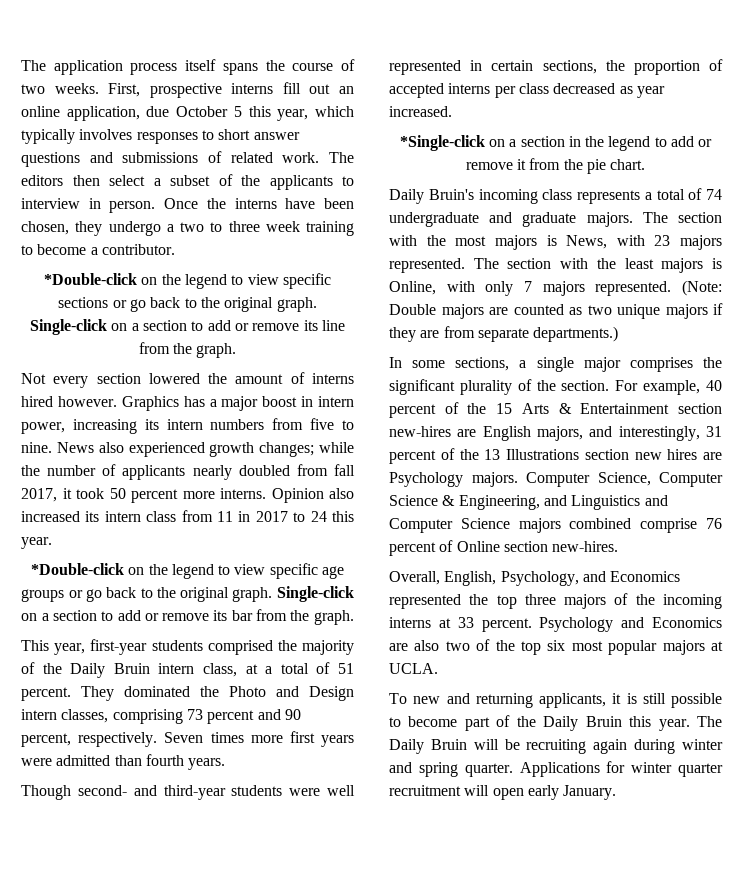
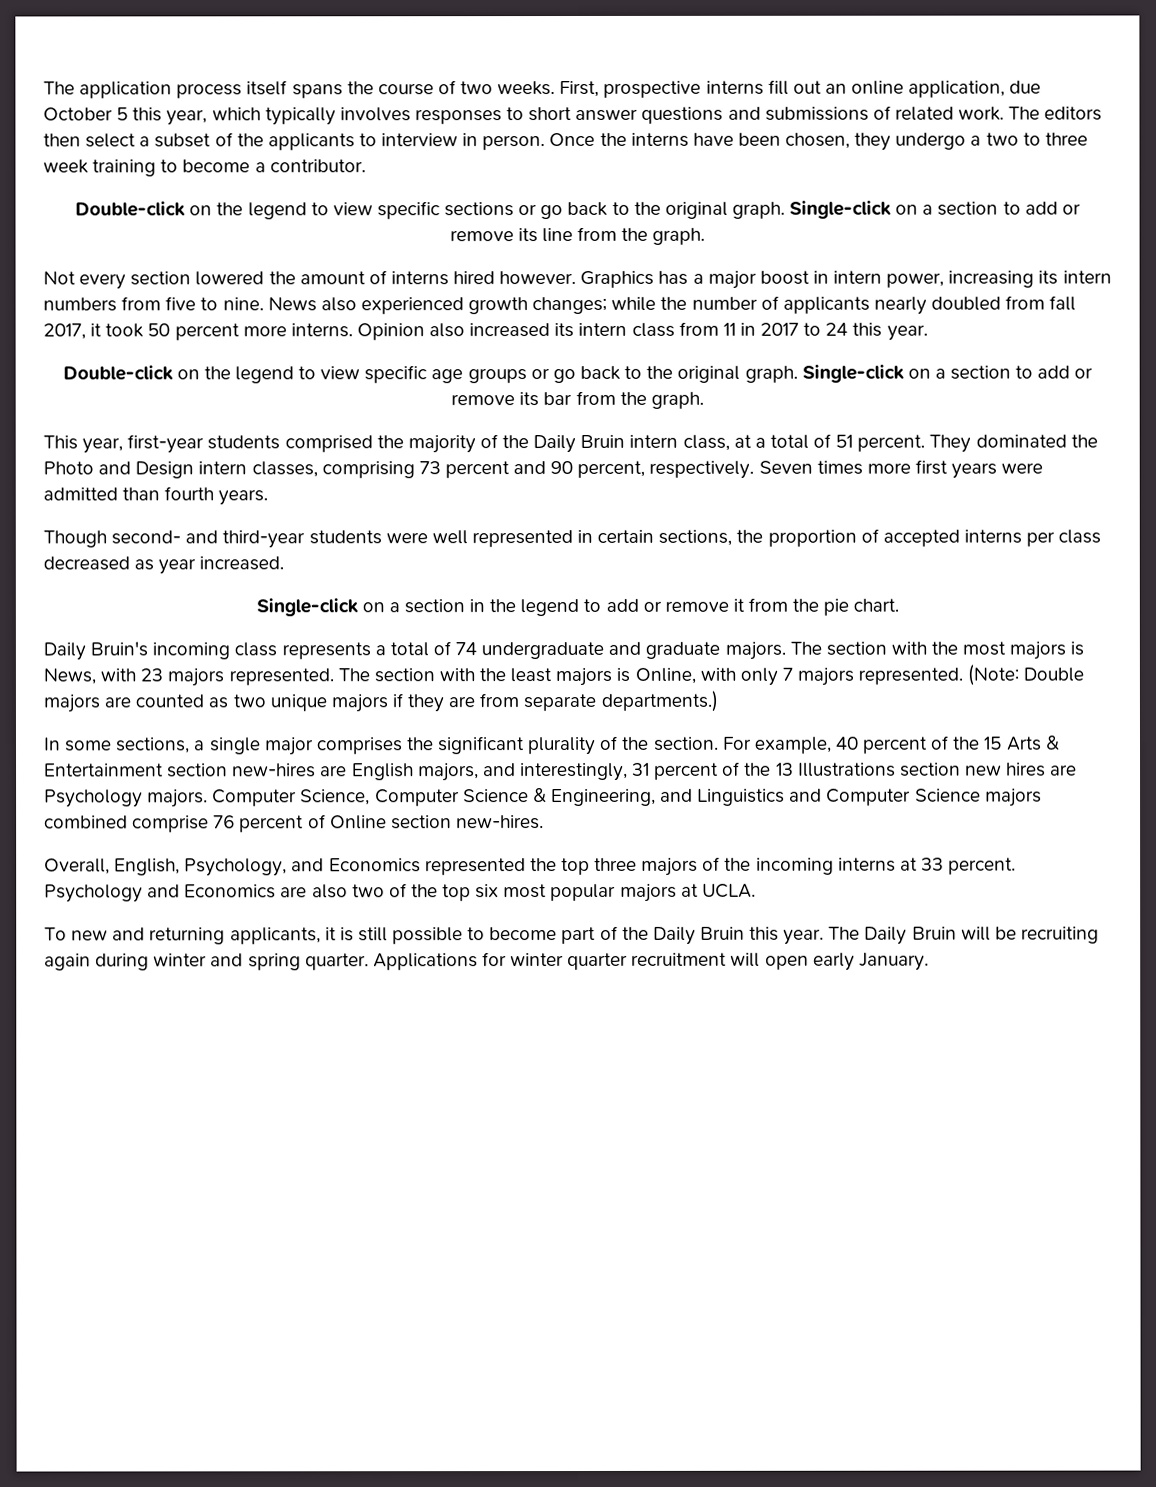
- *Double-click on the legend to view specific sections or go back to the original graph.
+ Double-click on the legend to view specific sections or go back to the original graph.
- *Double-click on the legend to view specific age groups or go back to the original graph.
+ Double-click on the legend to view specific age groups or go back to the original graph.
- *Single-click on a section in the legend to add or remove it from the pie chart.
+ Single-click on a section in the legend to add or remove it from the pie chart.

